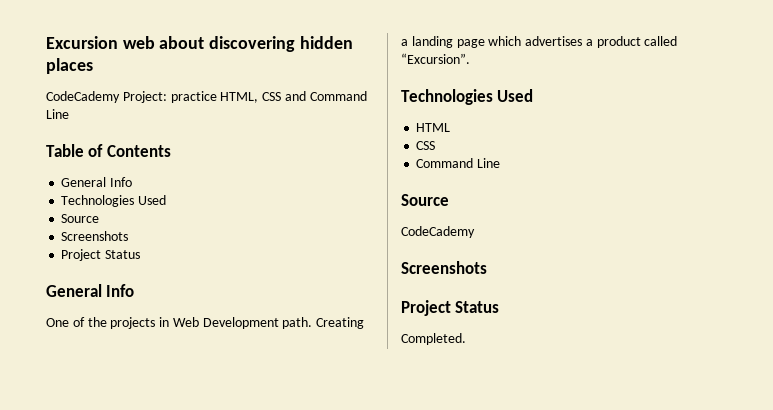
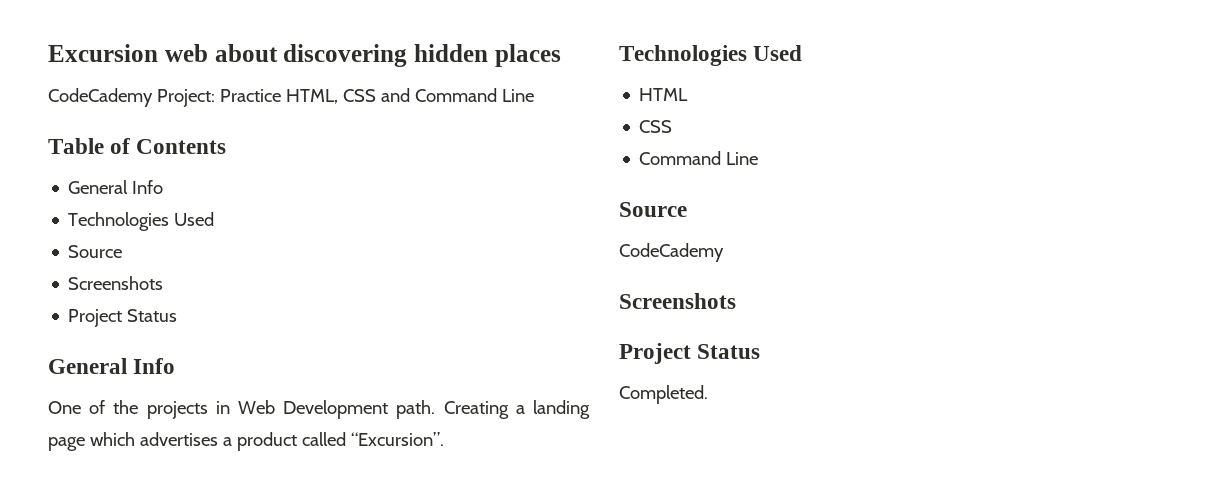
- CodeCademy Project: practice HTML, CSS and Command Line
+ CodeCademy Project: Practice HTML, CSS and Command Line

